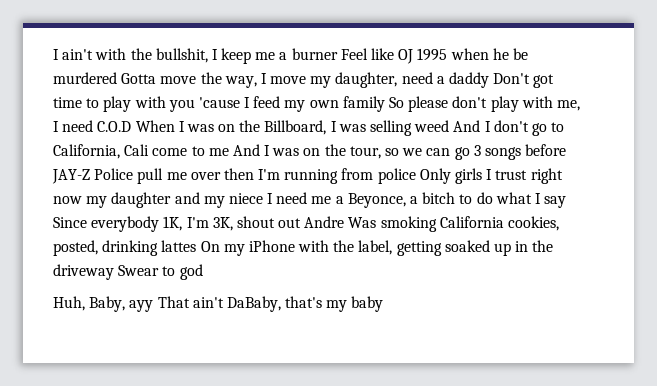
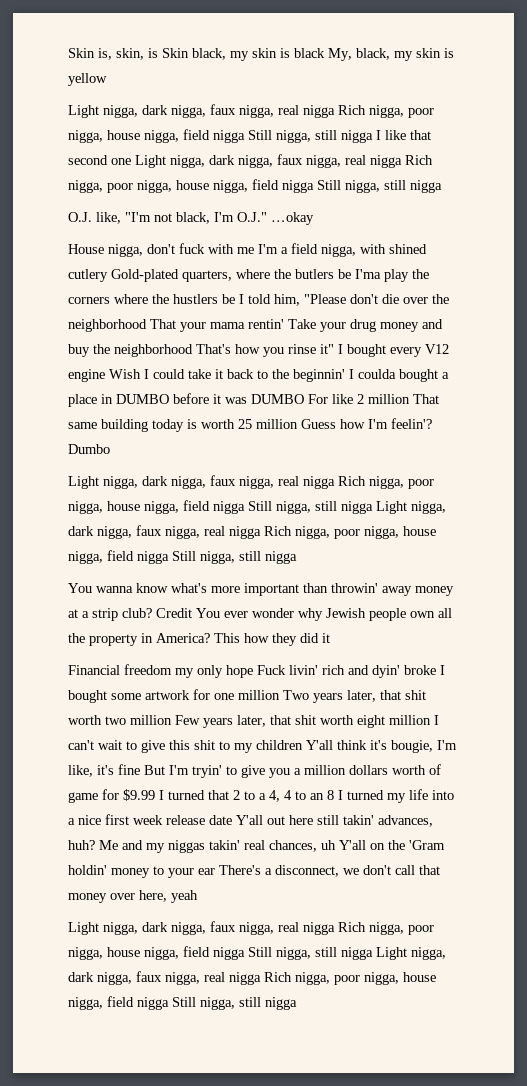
- I ain't with the bullshit, I keep me a burner Feel like OJ 1995 when he be murdered Gotta move the way, I move my daughter, need a daddy Don't got time to play with you 'cause I feed my own family So please don't play with me, I need C.O.D When I was on the Billboard, I was selling weed And I don't go to California, Cali come to me And I was on the tour, so we can go 3 songs before JAY-Z Police pull me over then I'm running from police Only girls I trust right now my daughter and my niece I need me a Beyonce, a bitch to do what I say Since everybody 1K, I'm 3K, shout out Andre Was smoking California cookies, posted, drinking lattes On my iPhone with the label, getting soaked up in the driveway Swear to god
- Huh, Baby, ayy That ain't DaBaby, that's my baby
+ Skin is, skin, is Skin black, my skin is black My, black, my skin is yellow
+ Light nigga, dark nigga, faux nigga, real nigga Rich nigga, poor nigga, house nigga, field nigga Still nigga, still nigga I like that second one Light nigga, dark nigga, faux nigga, real nigga Rich nigga, poor nigga, house nigga, field nigga Still nigga, still nigga
+ O.J. like, "I'm not black, I'm O.J." …okay
+ House nigga, don't fuck with me I'm a field nigga, with shined cutlery Gold-plated quarters, where the butlers be I'ma play the corners where the hustlers be I told him, "Please don't die over the neighborhood That your mama rentin' Take your drug money and buy the neighborhood That's how you rinse it" I bought every V12 engine Wish I could take it back to the beginnin' I coulda bought a place in DUMBO before it was DUMBO For like 2 million That same building today is worth 25 million Guess how I'm feelin'? Dumbo
+ Light nigga, dark nigga, faux nigga, real nigga Rich nigga, poor nigga, house nigga, field nigga Still nigga, still nigga Light nigga, dark nigga, faux nigga, real nigga Rich nigga, poor nigga, house nigga, field nigga Still nigga, still nigga
+ You wanna know what's more important than throwin' away money at a strip club? Credit You ever wonder why Jewish people own all the property in America? This how they did it
+ Financial freedom my only hope Fuck livin' rich and dyin' broke I bought some artwork for one million Two years later, that shit worth two million Few years later, that shit worth eight million I can't wait to give this shit to my children Y'all think it's bougie, I'm like, it's fine But I'm tryin' to give you a million dollars worth of game for $9.99 I turned that 2 to a 4, 4 to an 8 I turned my life into a nice first week release date Y'all out here still takin' advances, huh? Me and my niggas takin' real chances, uh Y'all on the 'Gram holdin' money to your ear There's a disconnect, we don't call that money over here, yeah
+ Light nigga, dark nigga, faux nigga, real nigga Rich nigga, poor nigga, house nigga, field nigga Still nigga, still nigga Light nigga, dark nigga, faux nigga, real nigga Rich nigga, poor nigga, house nigga, field nigga Still nigga, still nigga

